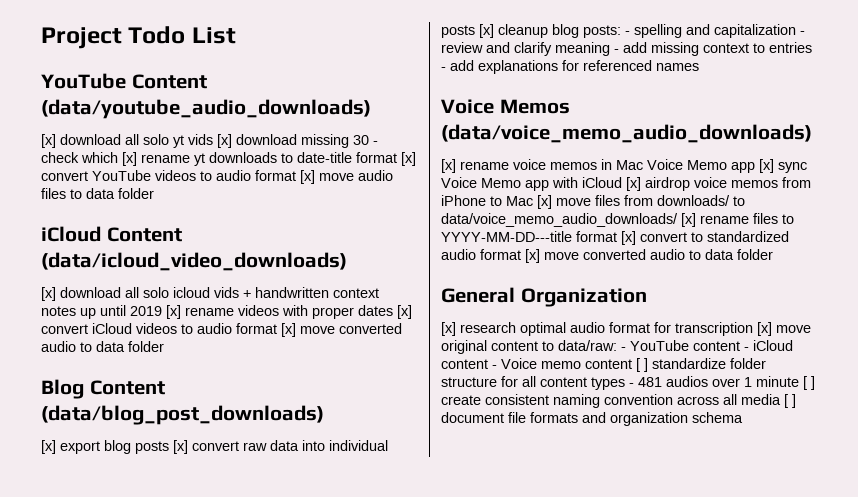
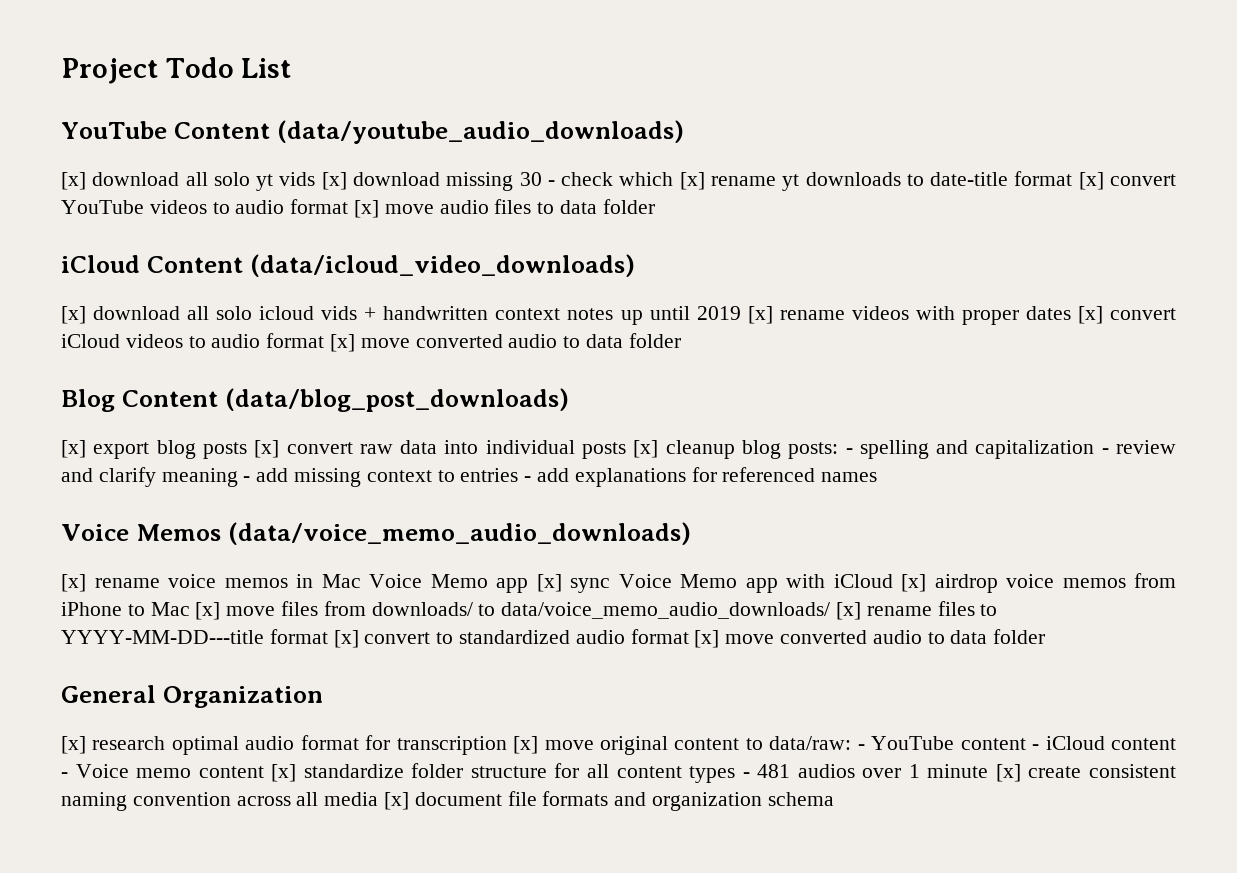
- [x] research optimal audio format for transcription [x] move original content to data/raw: - YouTube content - iCloud content - Voice memo content [ ] standardize folder structure for all content types - 481 audios over 1 minute [ ] create consistent naming convention across all media [ ] document file formats and organization schema
+ [x] research optimal audio format for transcription [x] move original content to data/raw: - YouTube content - iCloud content - Voice memo content [x] standardize folder structure for all content types - 481 audios over 1 minute [x] create consistent naming convention across all media [x] document file formats and organization schema

